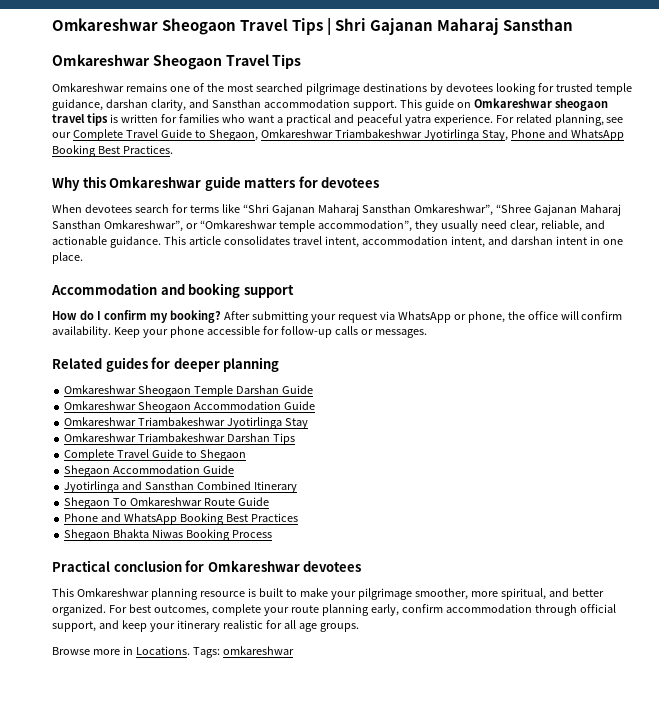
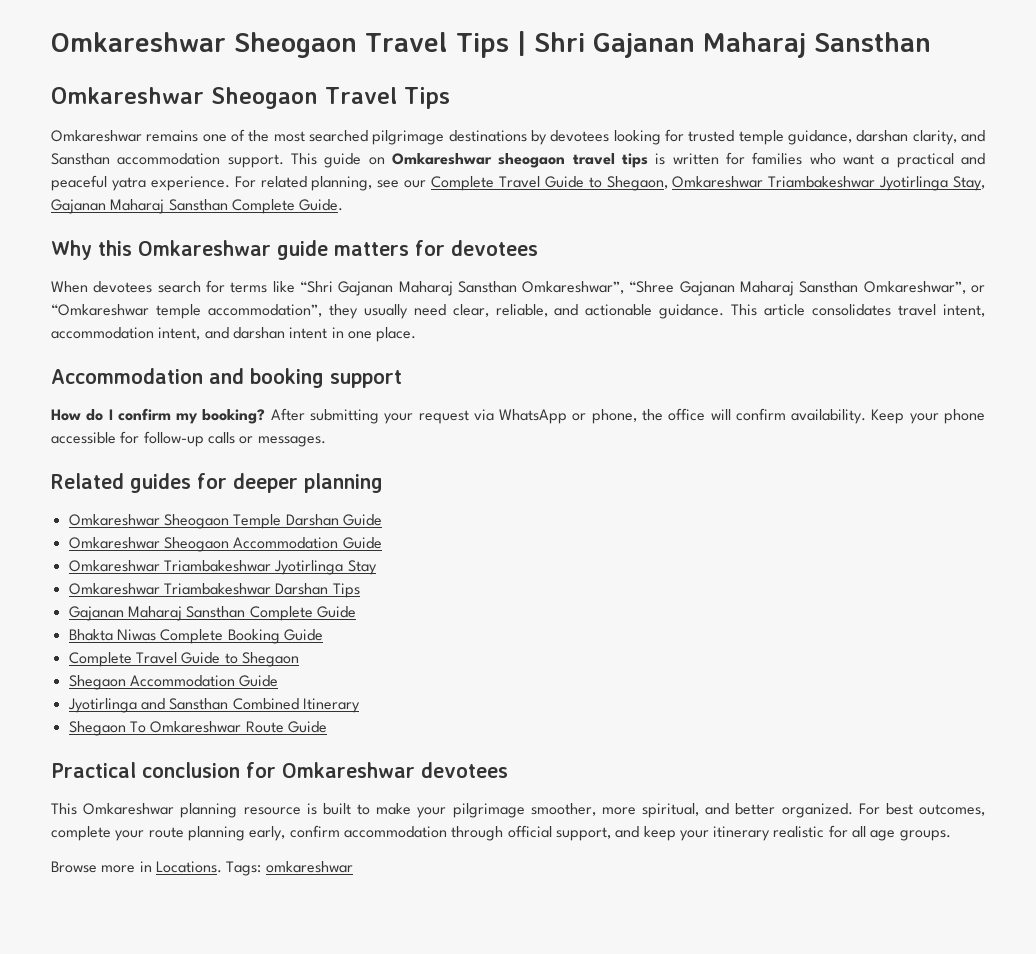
- For related planning, see our Complete Travel Guide to Shegaon, Omkareshwar Triambakeshwar Jyotirlinga Stay, Phone and WhatsApp Booking Best Practices.
+ For related planning, see our Complete Travel Guide to Shegaon, Omkareshwar Triambakeshwar Jyotirlinga Stay, Gajanan Maharaj Sansthan Complete Guide.
+ Gajanan Maharaj Sansthan Complete Guide
+ Bhakta Niwas Complete Booking Guide
- Phone and WhatsApp Booking Best Practices
- Shegaon Bhakta Niwas Booking Process

